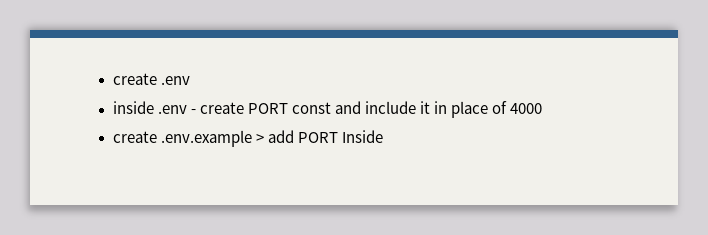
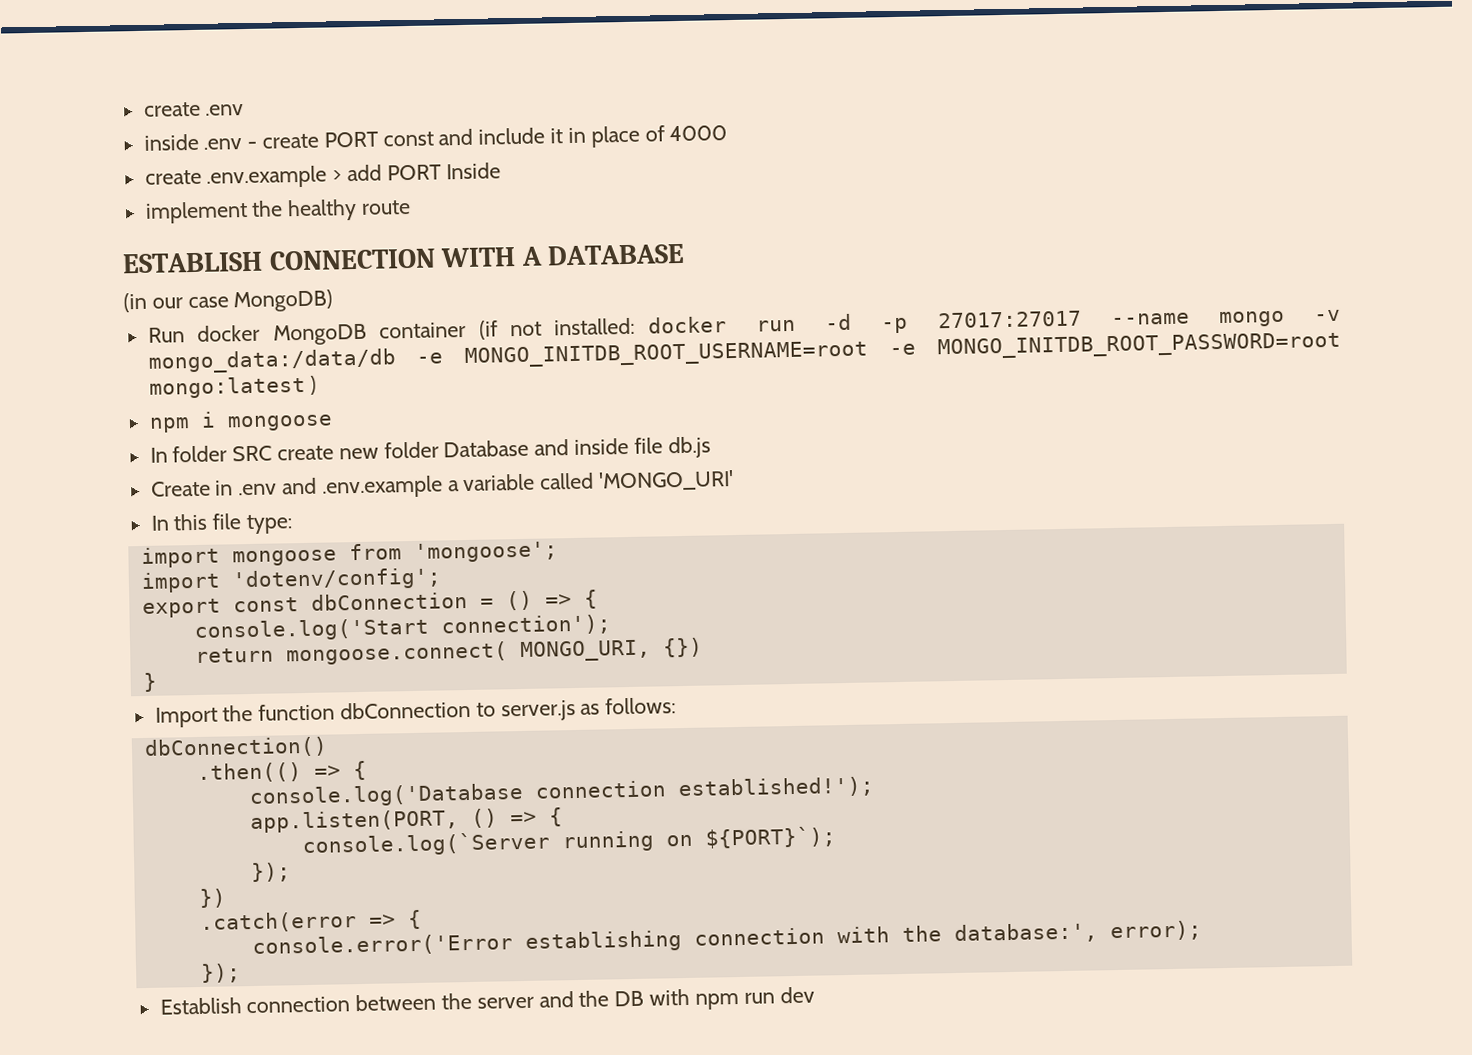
+ implement the healthy route
+ ESTABLISH CONNECTION WITH A DATABASE
+ (in our case MongoDB)
+ Run docker MongoDB container (if not installed: docker run -d -p 27017:27017 --name mongo -v mongo_data:/data/db -e MONGO_INITDB_ROOT_USERNAME=root -e MONGO_INITDB_ROOT_PASSWORD=root mongo:latest )
+ npm i mongoose
+ In folder SRC create new folder Database and inside file db.js
+ Create in .env and .env.example a variable called 'MONGO_URI'
+ In this file type:
+ import mongoose from 'mongoose';
+ import 'dotenv/config';
+ export const dbConnection = () => {
+ console.log('Start connection');
+ return mongoose.connect( MONGO_URI, {})
+ }
+ Import the function dbConnection to server.js as follows:
+ dbConnection()
+ .then(() => {
+ console.log('Database connection established!');
+ app.listen(PORT, () => {
+ console.log(`Server running on ${PORT}`);
+ });
+ })
+ .catch(error => {
+ console.error('Error establishing connection with the database:', error);
+ });
+ Establish connection between the server and the DB with npm run dev

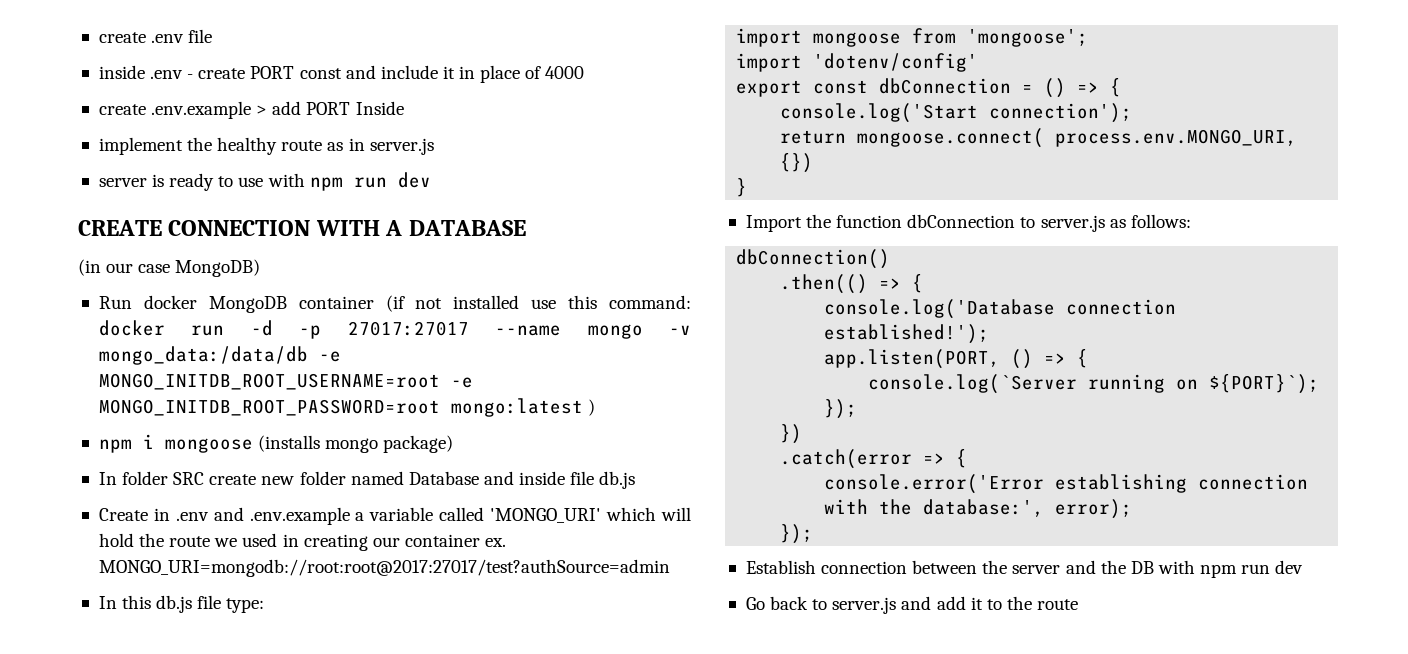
- create .env
+ create .env file
- implement the healthy route
- ESTABLISH CONNECTION WITH A DATABASE
+ implement the healthy route as in server.js
+ server is ready to use with npm run dev
+ CREATE CONNECTION WITH A DATABASE
- Run docker MongoDB container (if not installed: docker run -d -p 27017:27017 --name mongo -v mongo_data:/data/db -e MONGO_INITDB_ROOT_USERNAME=root -e MONGO_INITDB_ROOT_PASSWORD=root mongo:latest )
+ Run docker MongoDB container (if not installed use this command: docker run -d -p 27017:27017 --name mongo -v mongo_data:/data/db -e MONGO_INITDB_ROOT_USERNAME=root -e MONGO_INITDB_ROOT_PASSWORD=root mongo:latest )
- npm i mongoose
+ npm i mongoose (installs mongo package)
- In folder SRC create new folder Database and inside file db.js
+ In folder SRC create new folder named Database and inside file db.js
- Create in .env and .env.example a variable called 'MONGO_URI'
+ Create in .env and .env.example a variable called 'MONGO_URI' which will hold the route we used in creating our container ex. MONGO_URI=mongodb://root:root@2017:27017/test?authSource=admin
- In this file type:
+ In this db.js file type:
- import 'dotenv/config';
+ import 'dotenv/config'
- return mongoose.connect( MONGO_URI, {})
+ return mongoose.connect( process.env.MONGO_URI, {})
+ Go back to server.js and add it to the route

